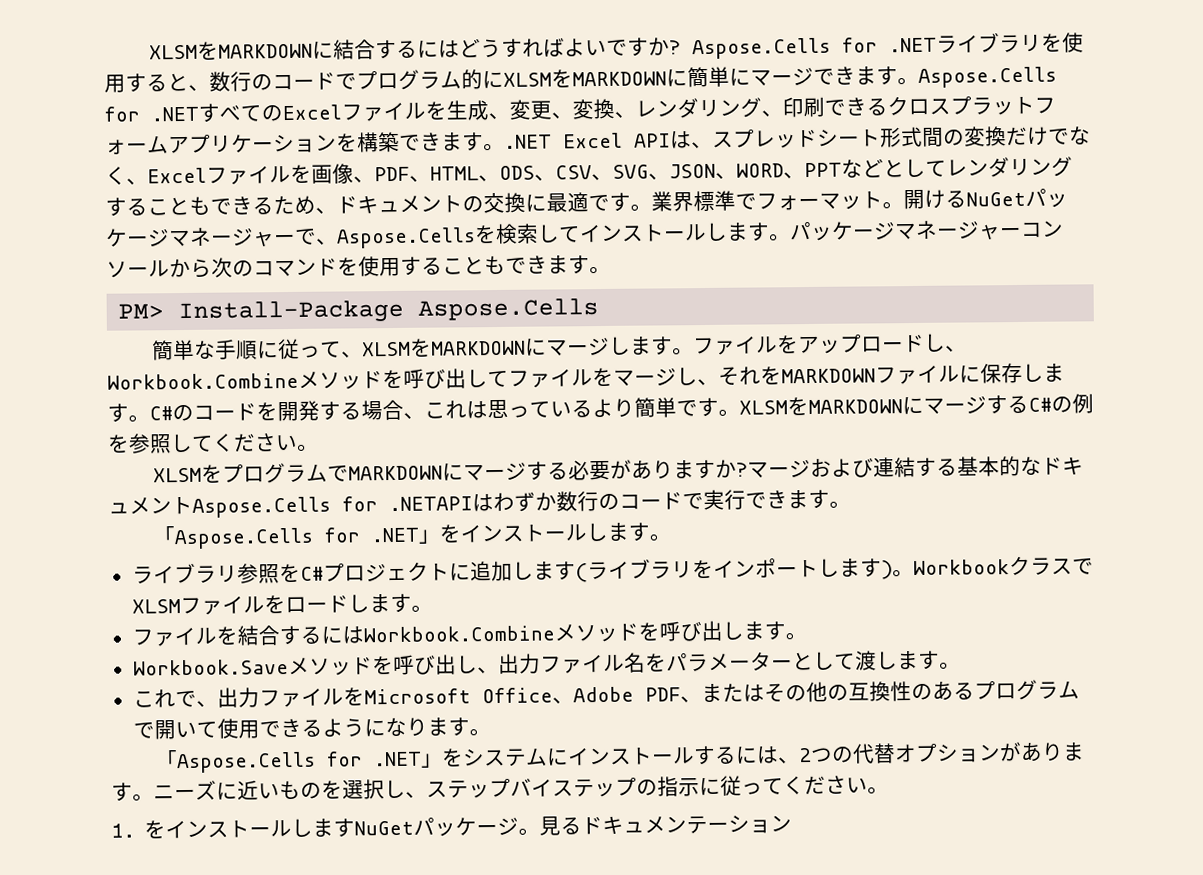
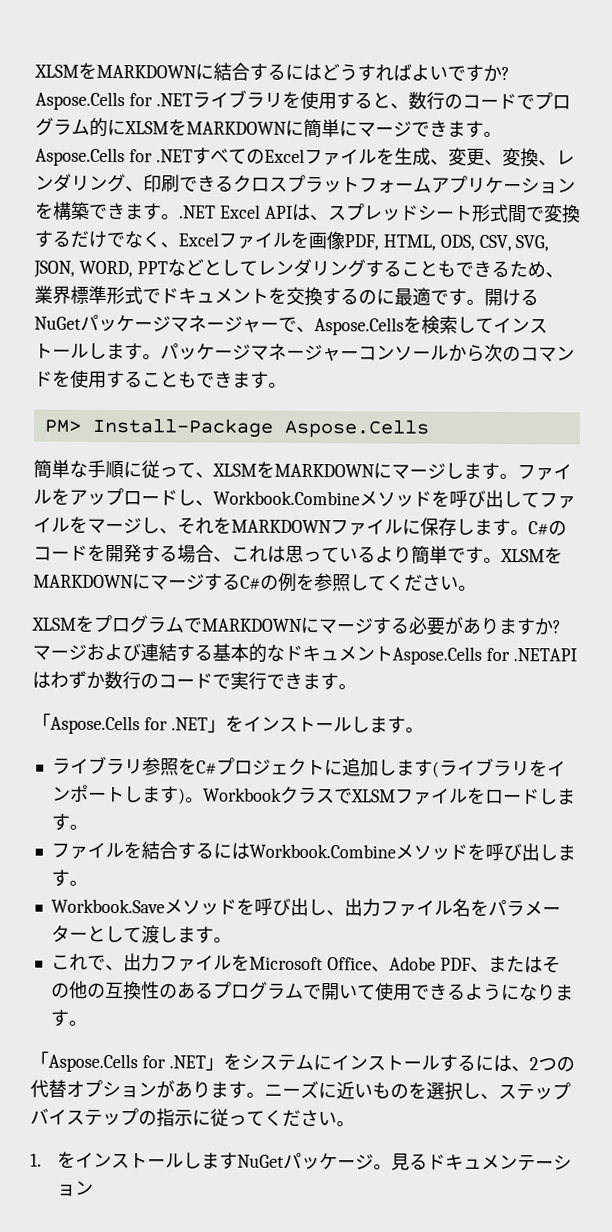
- Aspose.Cells for .NETすべてのExcelファイルを生成、変更、変換、レンダリング、印刷できるクロスプラットフォームアプリケーションを構築できます。.NET Excel APIは、スプレッドシート形式間の変換だけでなく、Excelファイルを画像、PDF、HTML、ODS、CSV、SVG、JSON、WORD、PPTなどとしてレンダリングすることもできるため、ドキュメントの交換に最適です。業界標準でフォーマット。
+ Aspose.Cells for .NETすべてのExcelファイルを生成、変更、変換、レンダリング、印刷できるクロスプラットフォームアプリケーションを構築できます。.NET Excel APIは、スプレッドシート形式間で変換するだけでなく、Excelファイルを画像PDF, HTML, ODS, CSV, SVG, JSON, WORD, PPTなどとしてレンダリングすることもできるため、業界標準形式でドキュメントを交換するのに最適です。

